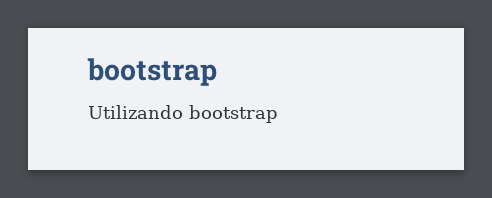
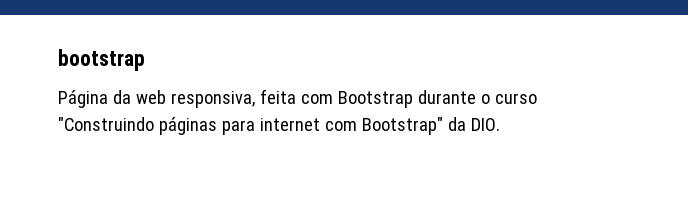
- Utilizando bootstrap
+ Página da web responsiva, feita com Bootstrap durante o curso "Construindo páginas para internet com Bootstrap" da DIO.

